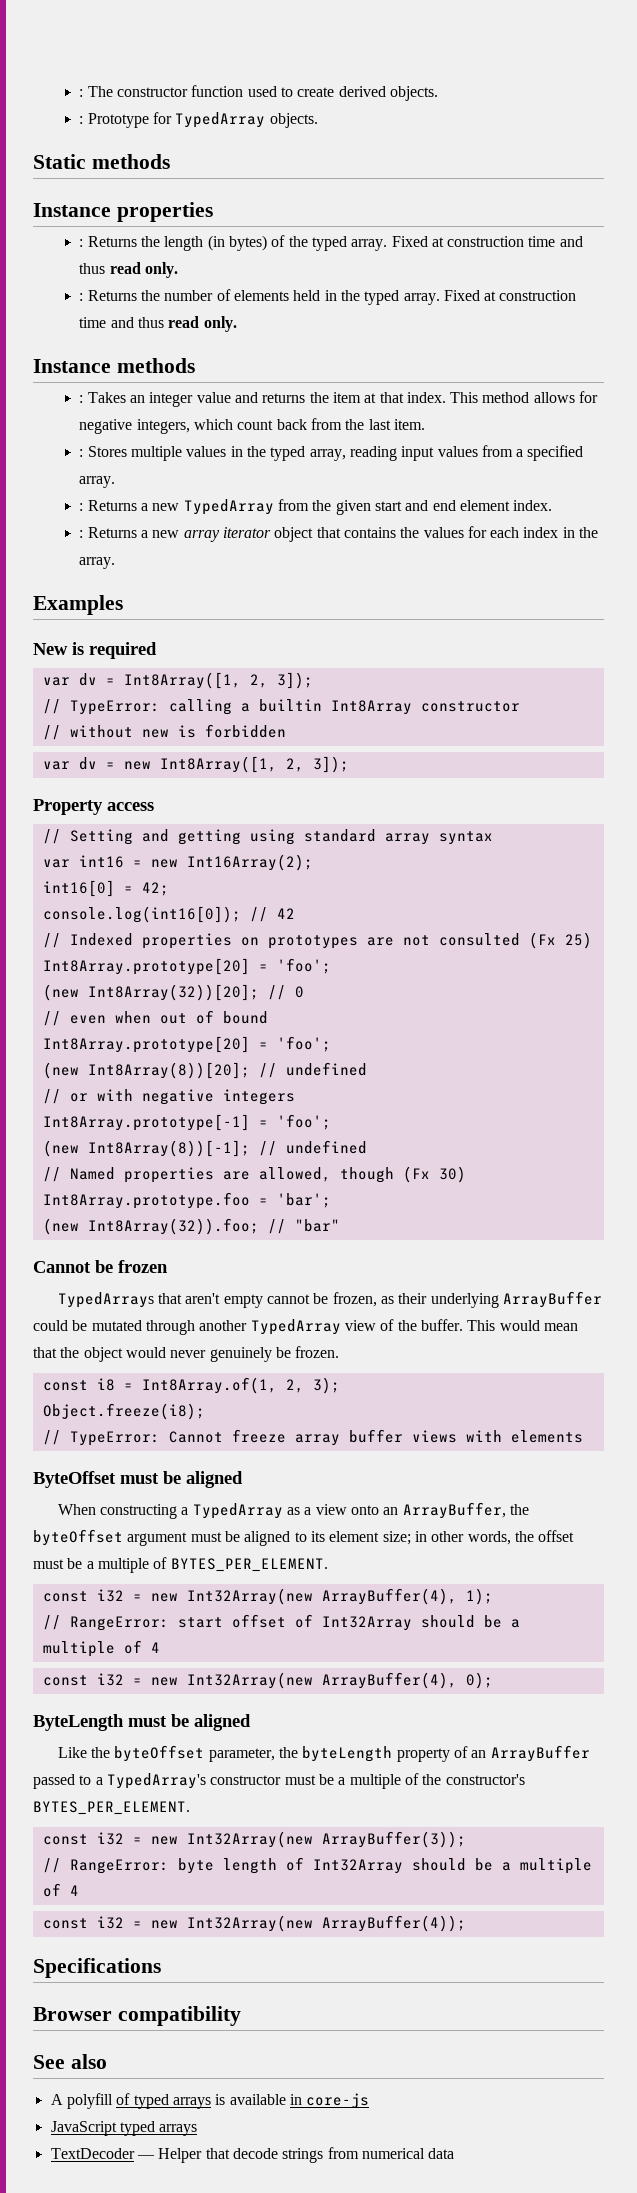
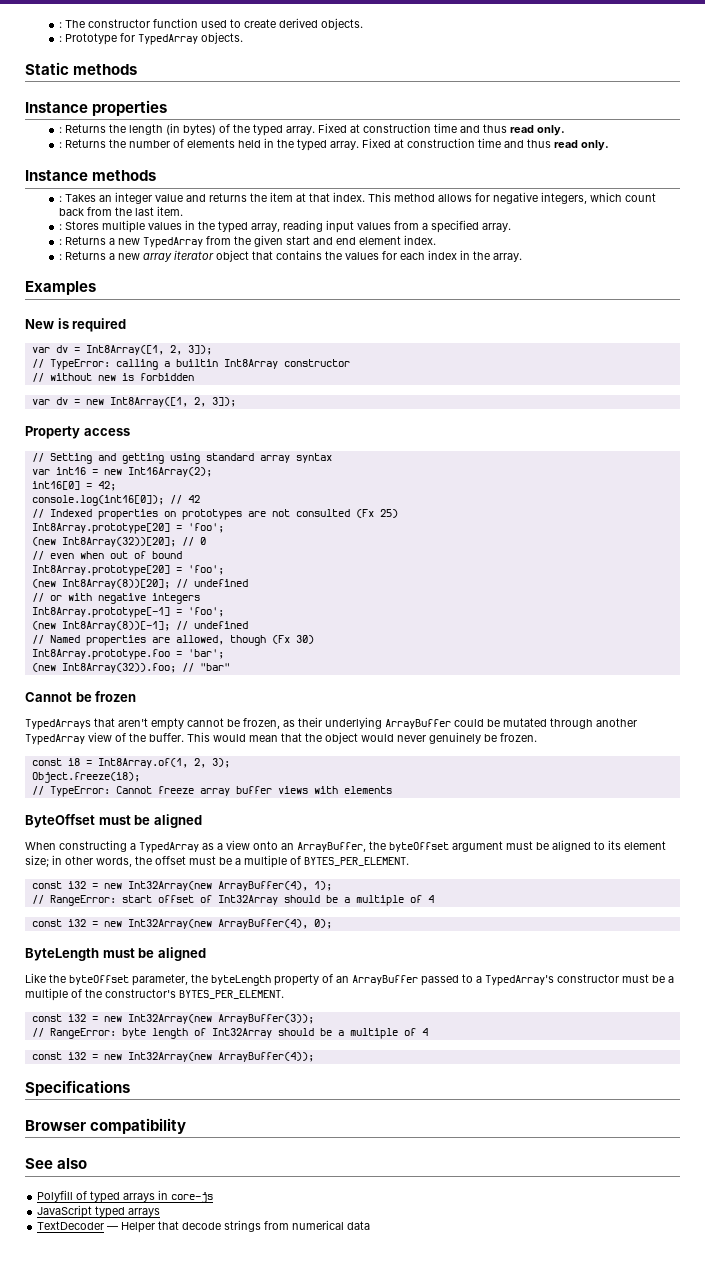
- A polyfill of typed arrays is available in core-js
+ Polyfill of typed arrays in core-js

